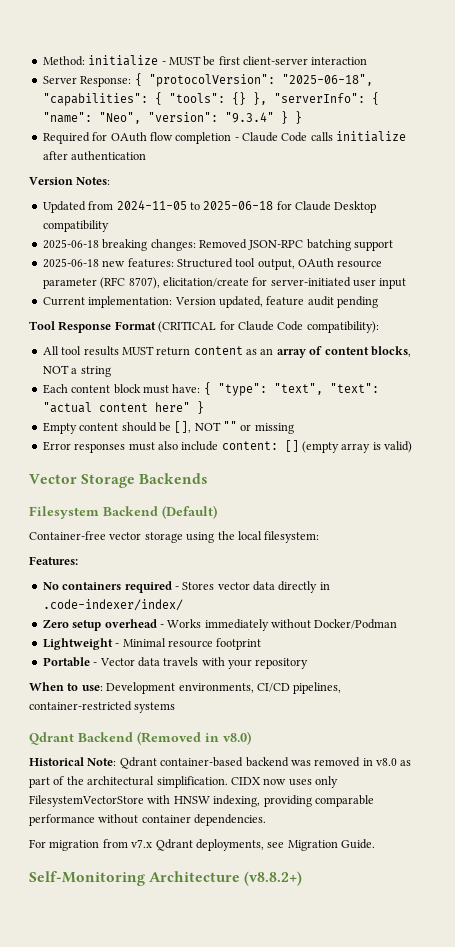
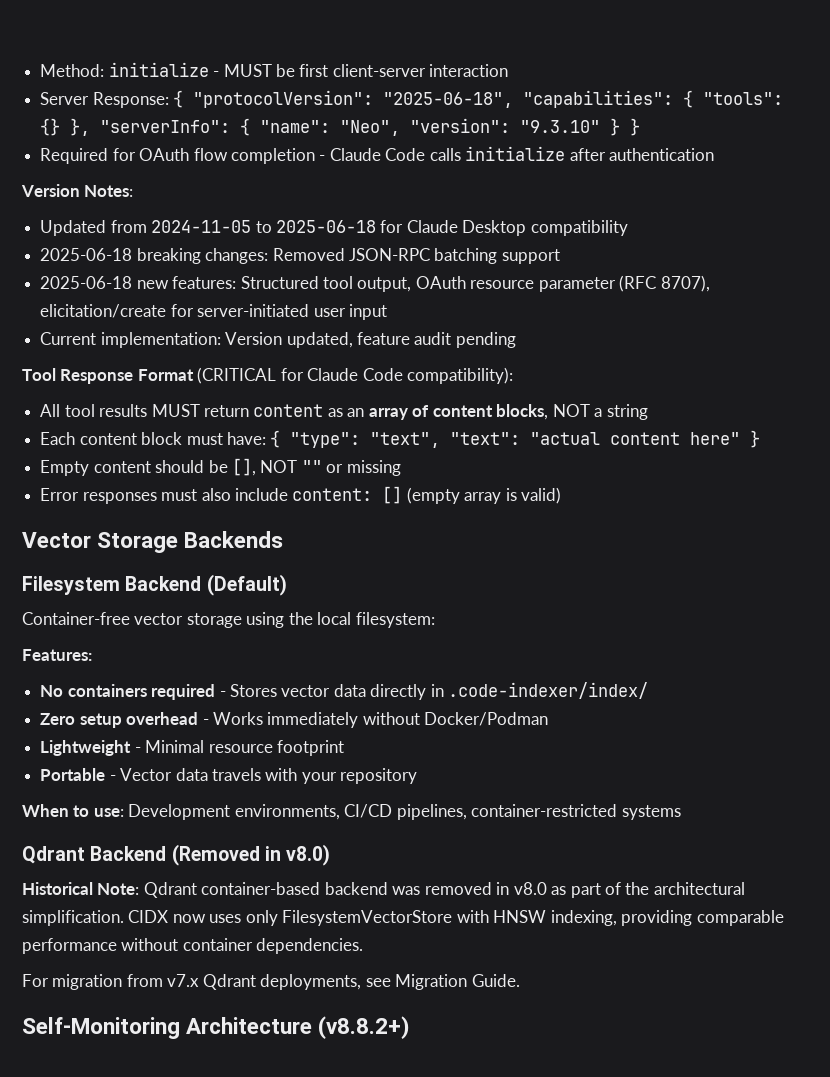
- Server Response: { "protocolVersion": "2025-06-18", "capabilities": { "tools": {} }, "serverInfo": { "name": "Neo", "version": "9.3.4" } }
+ Server Response: { "protocolVersion": "2025-06-18", "capabilities": { "tools": {} }, "serverInfo": { "name": "Neo", "version": "9.3.10" } }

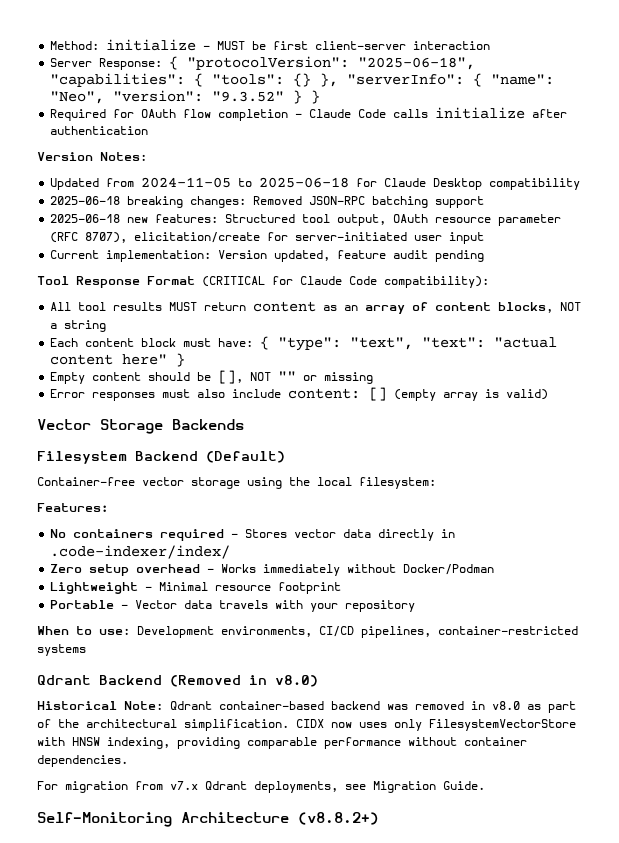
- Server Response: { "protocolVersion": "2025-06-18", "capabilities": { "tools": {} }, "serverInfo": { "name": "Neo", "version": "9.3.10" } }
+ Server Response: { "protocolVersion": "2025-06-18", "capabilities": { "tools": {} }, "serverInfo": { "name": "Neo", "version": "9.3.52" } }

